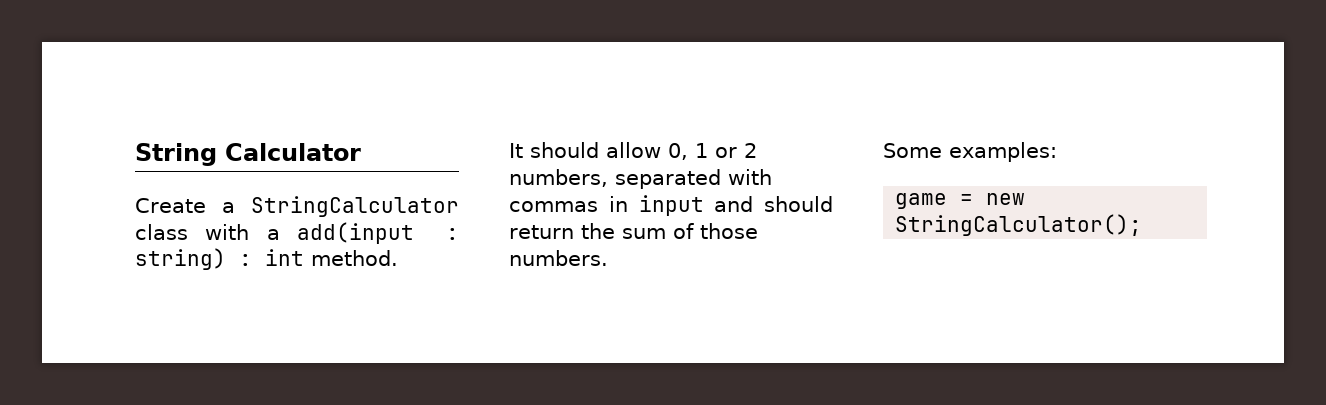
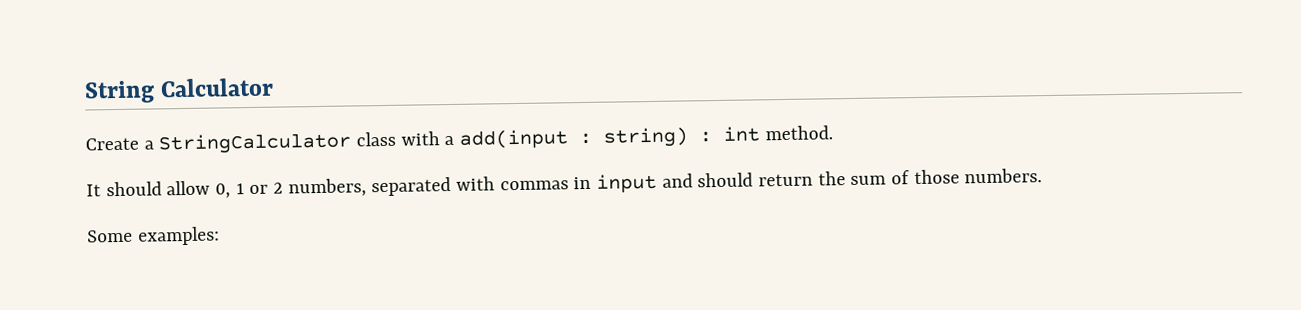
- game = new StringCalculator();

